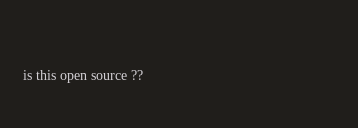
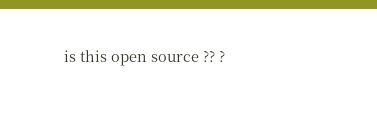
+ ?

